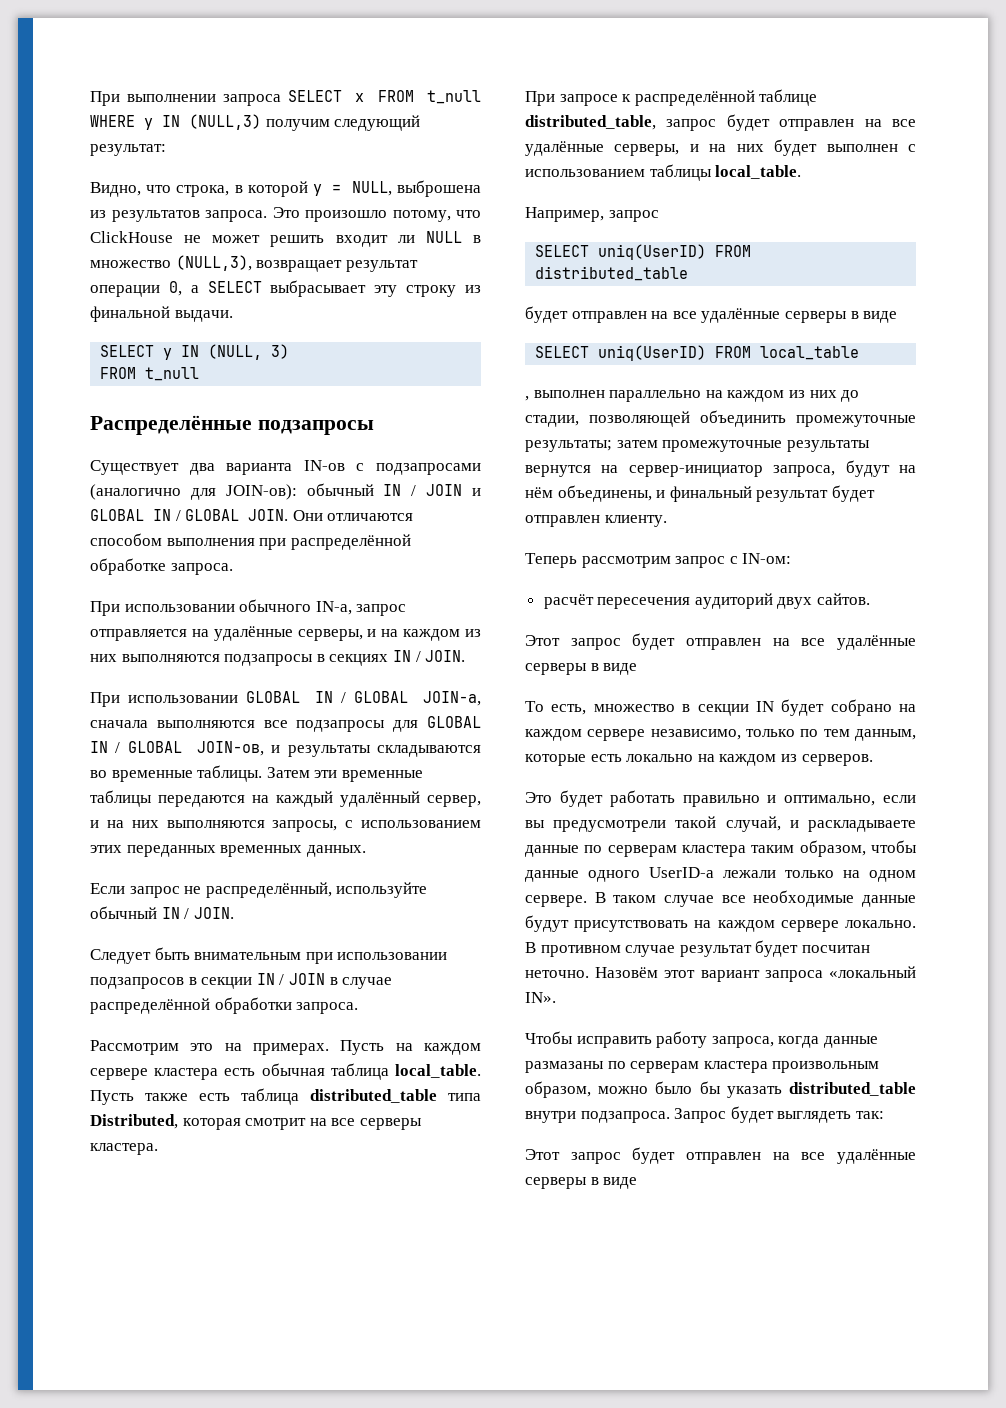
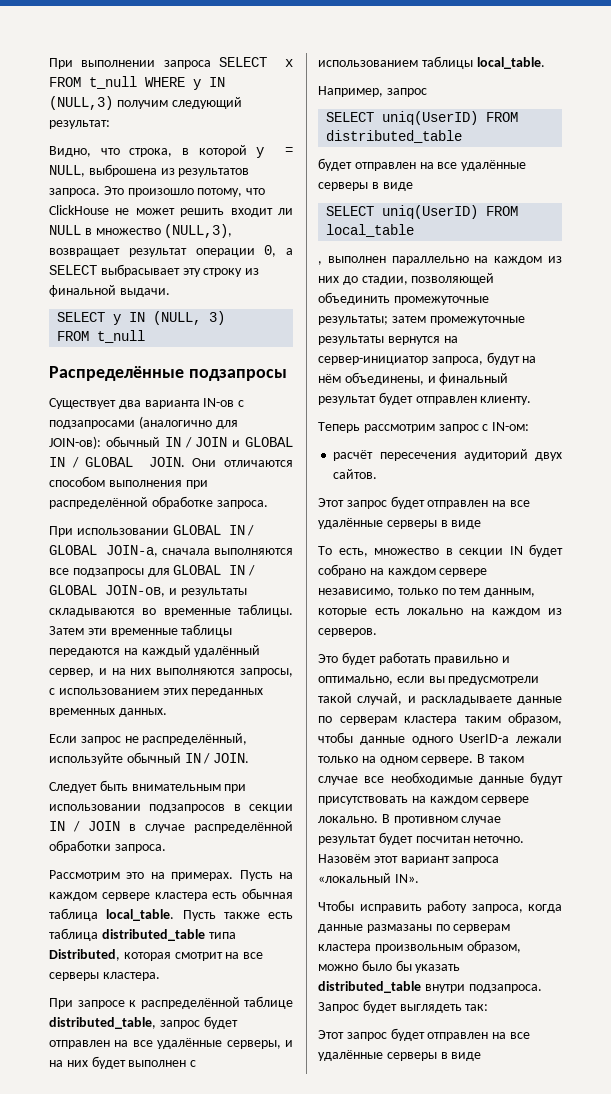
- При использовании обычного IN-а, запрос отправляется на удалённые серверы, и на каждом из них выполняются подзапросы в секциях IN / JOIN.

